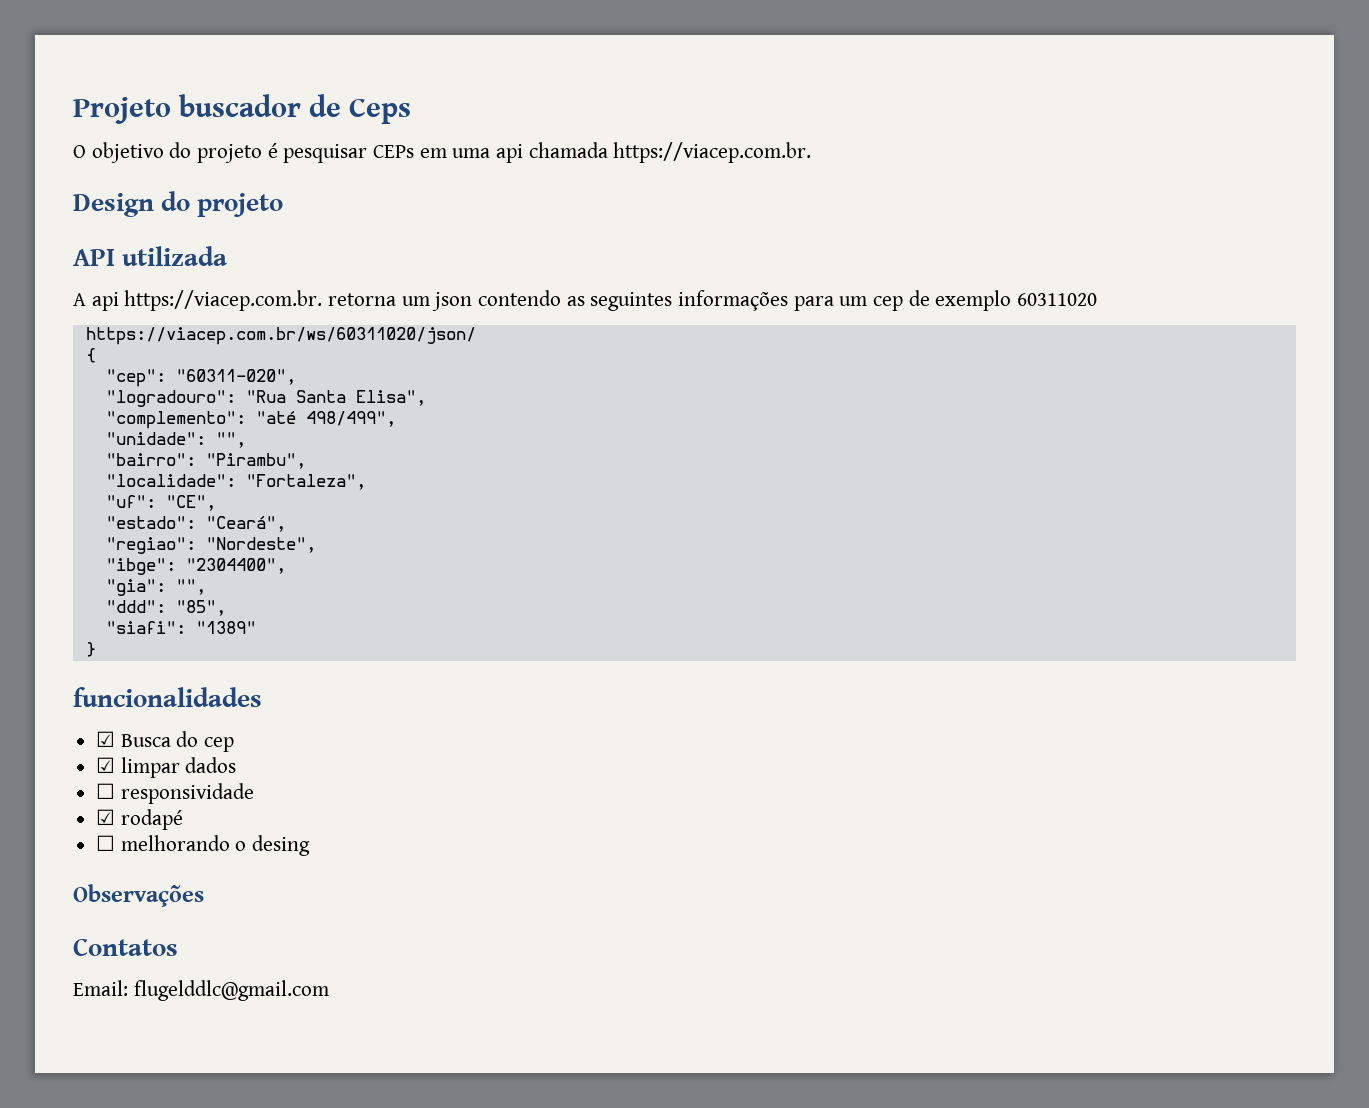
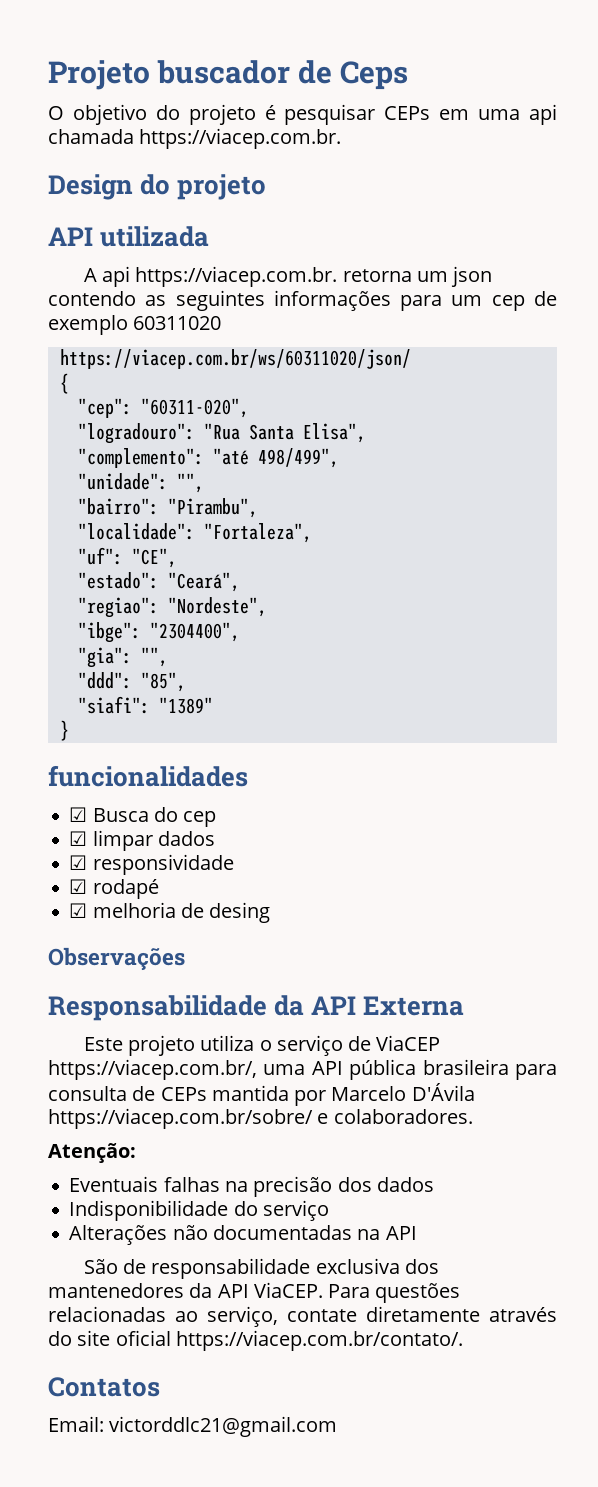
- ☐ responsividade
+ ☑ responsividade
- ☐ melhorando o desing
+ ☑ melhoria de desing
+ Responsabilidade da API Externa
+ Este projeto utiliza o serviço de ViaCEP https://viacep.com.br/, uma API pública brasileira para consulta de CEPs mantida por Marcelo D'Ávila https://viacep.com.br/sobre/ e colaboradores.
+ Atenção:
+ Eventuais falhas na precisão dos dados
+ Indisponibilidade do serviço
+ Alterações não documentadas na API
+ São de responsabilidade exclusiva dos mantenedores da API ViaCEP. Para questões relacionadas ao serviço, contate diretamente através do site oficial https://viacep.com.br/contato/.
- Email: flugelddlc@gmail.com
+ Email: victorddlc21@gmail.com

